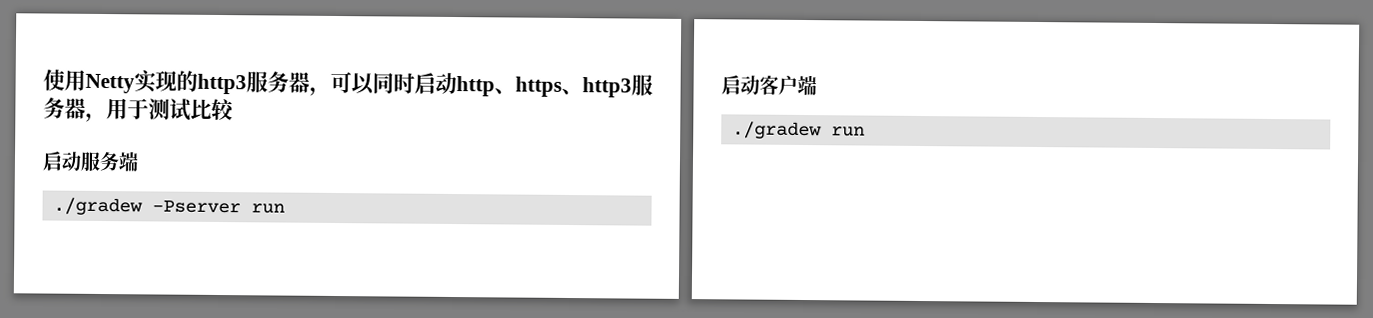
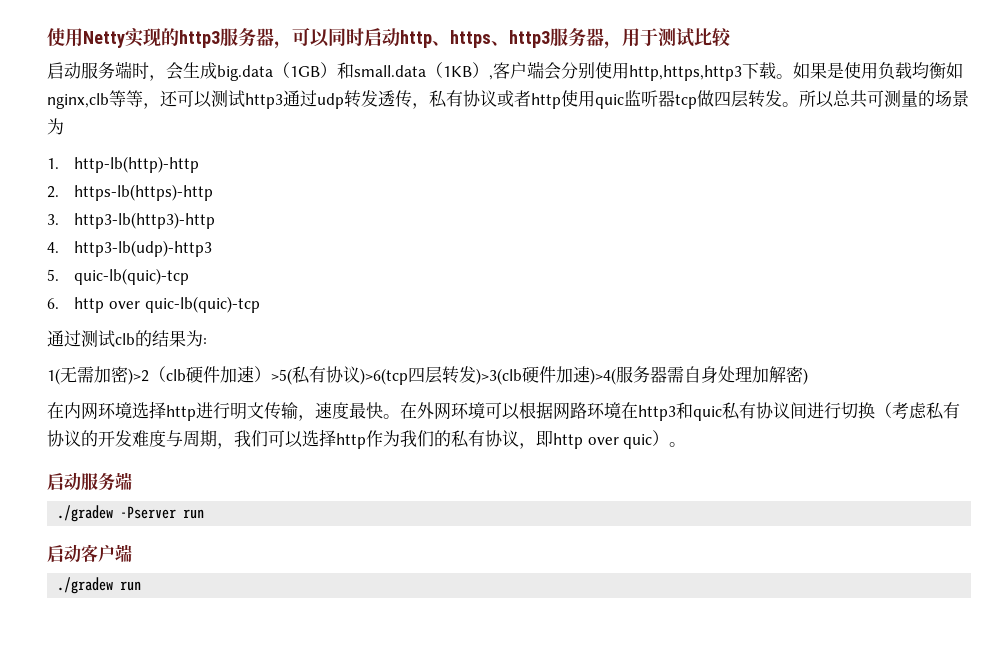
+ 启动服务端时，会生成big.data（1GB）和small.data（1KB）,客户端会分别使用http,https,http3下载。如果是使用负载均衡如nginx,clb等等，还可以测试http3通过udp转发透传，私有协议或者http使用quic监听器tcp做四层转发。所以总共可测量的场景为
+ 1. http-lb(http)-http
+ 2. https-lb(https)-http
+ 3. http3-lb(http3)-http
+ 4. http3-lb(udp)-http3
+ 5. quic-lb(quic)-tcp
+ 6. http over quic-lb(quic)-tcp
+ 通过测试clb的结果为:
+ 1(无需加密)>2（clb硬件加速）>5(私有协议)>6(tcp四层转发)>3(clb硬件加速)>4(服务器需自身处理加解密)
+ 在内网环境选择http进行明文传输，速度最快。在外网环境可以根据网路环境在http3和quic私有协议间进行切换（考虑私有协议的开发难度与周期，我们可以选择http作为我们的私有协议，即http over quic）。

